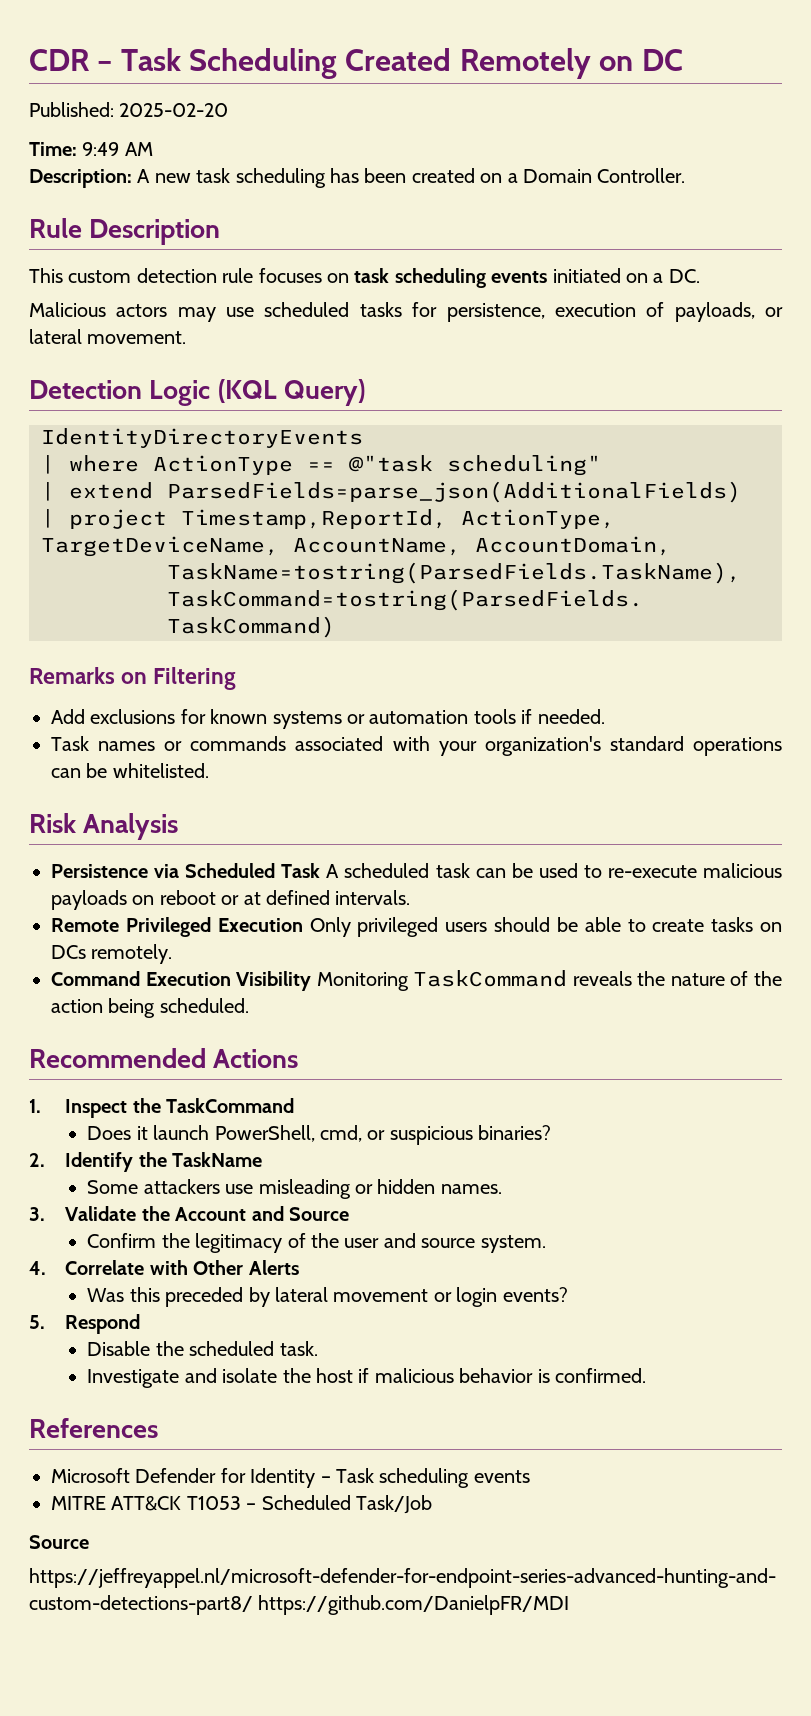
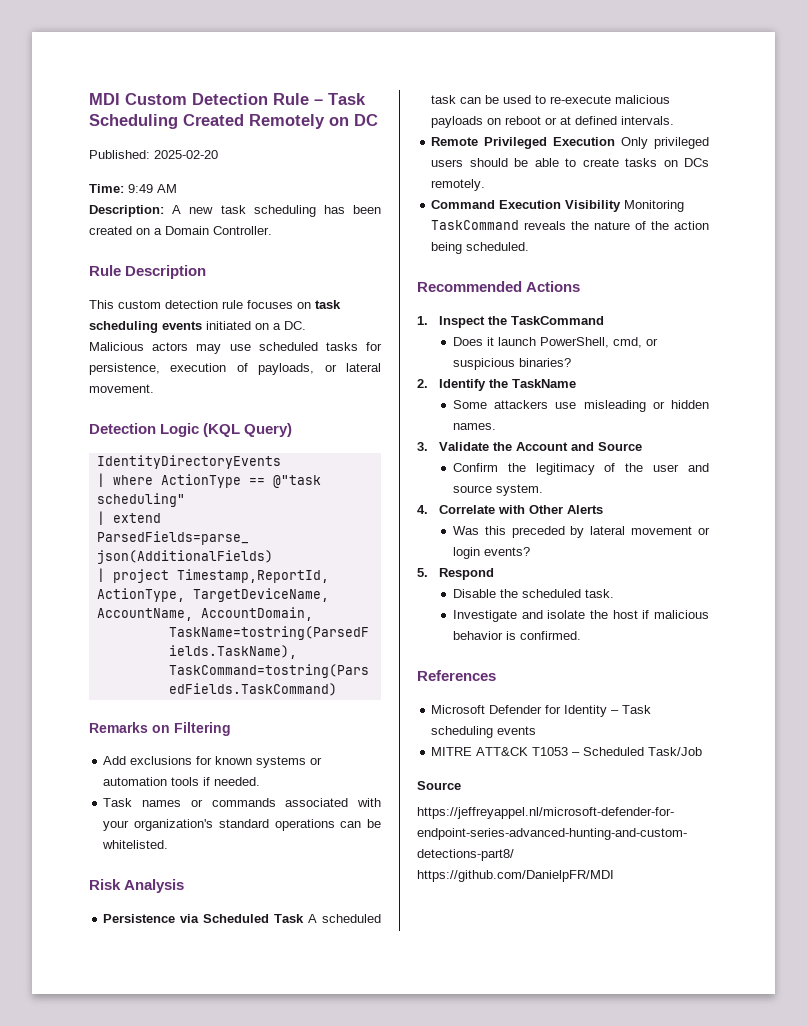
- CDR – Task Scheduling Created Remotely on DC
+ MDI Custom Detection Rule – Task Scheduling Created Remotely on DC

